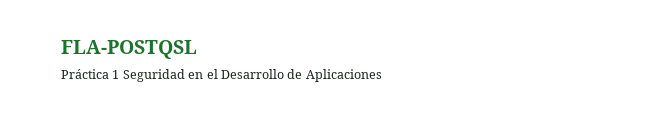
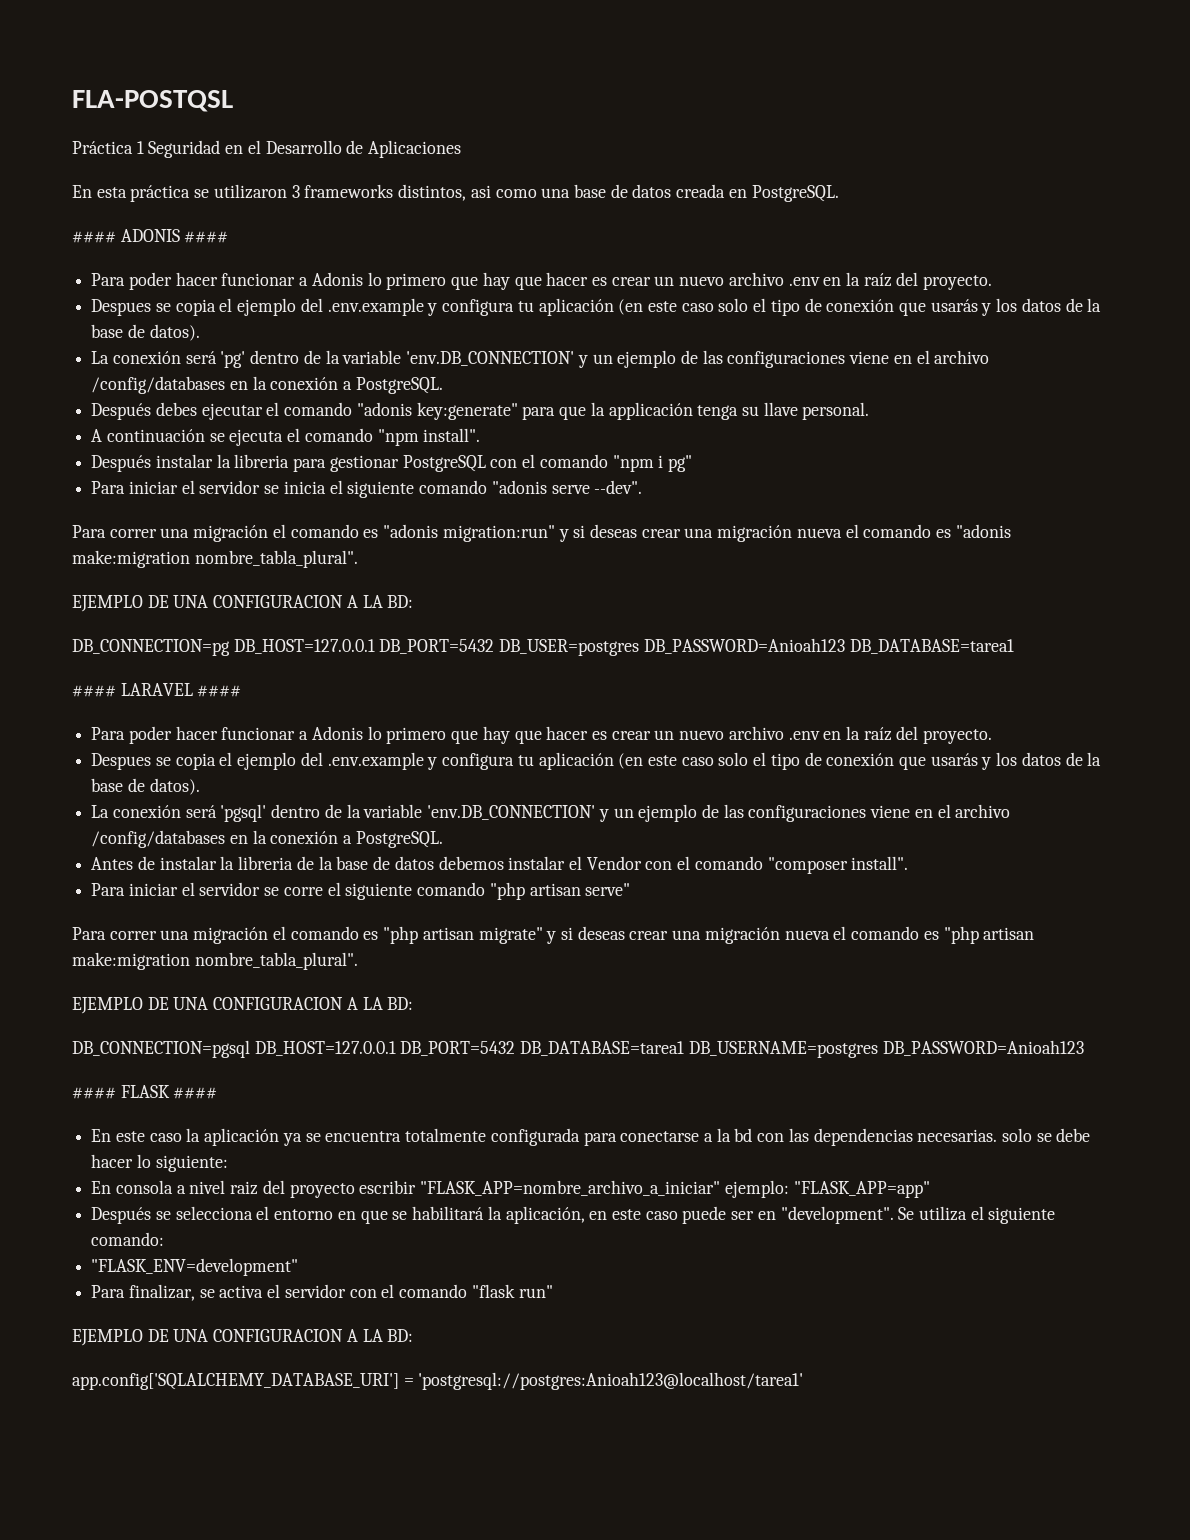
+ En esta práctica se utilizaron 3 frameworks distintos, asi como una base de datos creada en PostgreSQL.
+ #### ADONIS ####
+ Para poder hacer funcionar a Adonis lo primero que hay que hacer es crear un nuevo archivo .env en la raíz del proyecto.
+ Despues se copia el ejemplo del .env.example y configura tu aplicación (en este caso solo el tipo de conexión que usarás y los datos de la base de datos).
+ La conexión será 'pg' dentro de la variable 'env.DB_CONNECTION' y un ejemplo de las configuraciones viene en el archivo /config/databases en la conexión a PostgreSQL.
+ Después debes ejecutar el comando "adonis key:generate" para que la applicación tenga su llave personal.
+ A continuación se ejecuta el comando "npm install".
+ Después instalar la libreria para gestionar PostgreSQL con el comando "npm i pg"
+ Para iniciar el servidor se inicia el siguiente comando "adonis serve --dev".
+ Para correr una migración el comando es "adonis migration:run" y si deseas crear una migración nueva el comando es "adonis make:migration nombre_tabla_plural".
+ EJEMPLO DE UNA CONFIGURACION A LA BD:
+ DB_CONNECTION=pg DB_HOST=127.0.0.1 DB_PORT=5432 DB_USER=postgres DB_PASSWORD=Anioah123 DB_DATABASE=tarea1
+ #### LARAVEL ####
+ Para poder hacer funcionar a Adonis lo primero que hay que hacer es crear un nuevo archivo .env en la raíz del proyecto.
+ Despues se copia el ejemplo del .env.example y configura tu aplicación (en este caso solo el tipo de conexión que usarás y los datos de la base de datos).
+ La conexión será 'pgsql' dentro de la variable 'env.DB_CONNECTION' y un ejemplo de las configuraciones viene en el archivo /config/databases en la conexión a PostgreSQL.
+ Antes de instalar la libreria de la base de datos debemos instalar el Vendor con el comando "composer install".
+ Para iniciar el servidor se corre el siguiente comando "php artisan serve"
+ Para correr una migración el comando es "php artisan migrate" y si deseas crear una migración nueva el comando es "php artisan make:migration nombre_tabla_plural".
+ EJEMPLO DE UNA CONFIGURACION A LA BD:
+ DB_CONNECTION=pgsql DB_HOST=127.0.0.1 DB_PORT=5432 DB_DATABASE=tarea1 DB_USERNAME=postgres DB_PASSWORD=Anioah123
+ #### FLASK ####
+ En este caso la aplicación ya se encuentra totalmente configurada para conectarse a la bd con las dependencias necesarias. solo se debe hacer lo siguiente:
+ En consola a nivel raiz del proyecto escribir "FLASK_APP=nombre_archivo_a_iniciar" ejemplo: "FLASK_APP=app"
+ Después se selecciona el entorno en que se habilitará la aplicación, en este caso puede ser en "development". Se utiliza el siguiente comando:
+ "FLASK_ENV=development"
+ Para finalizar, se activa el servidor con el comando "flask run"
+ EJEMPLO DE UNA CONFIGURACION A LA BD:
+ app.config['SQLALCHEMY_DATABASE_URI'] = 'postgresql://postgres:Anioah123@localhost/tarea1'

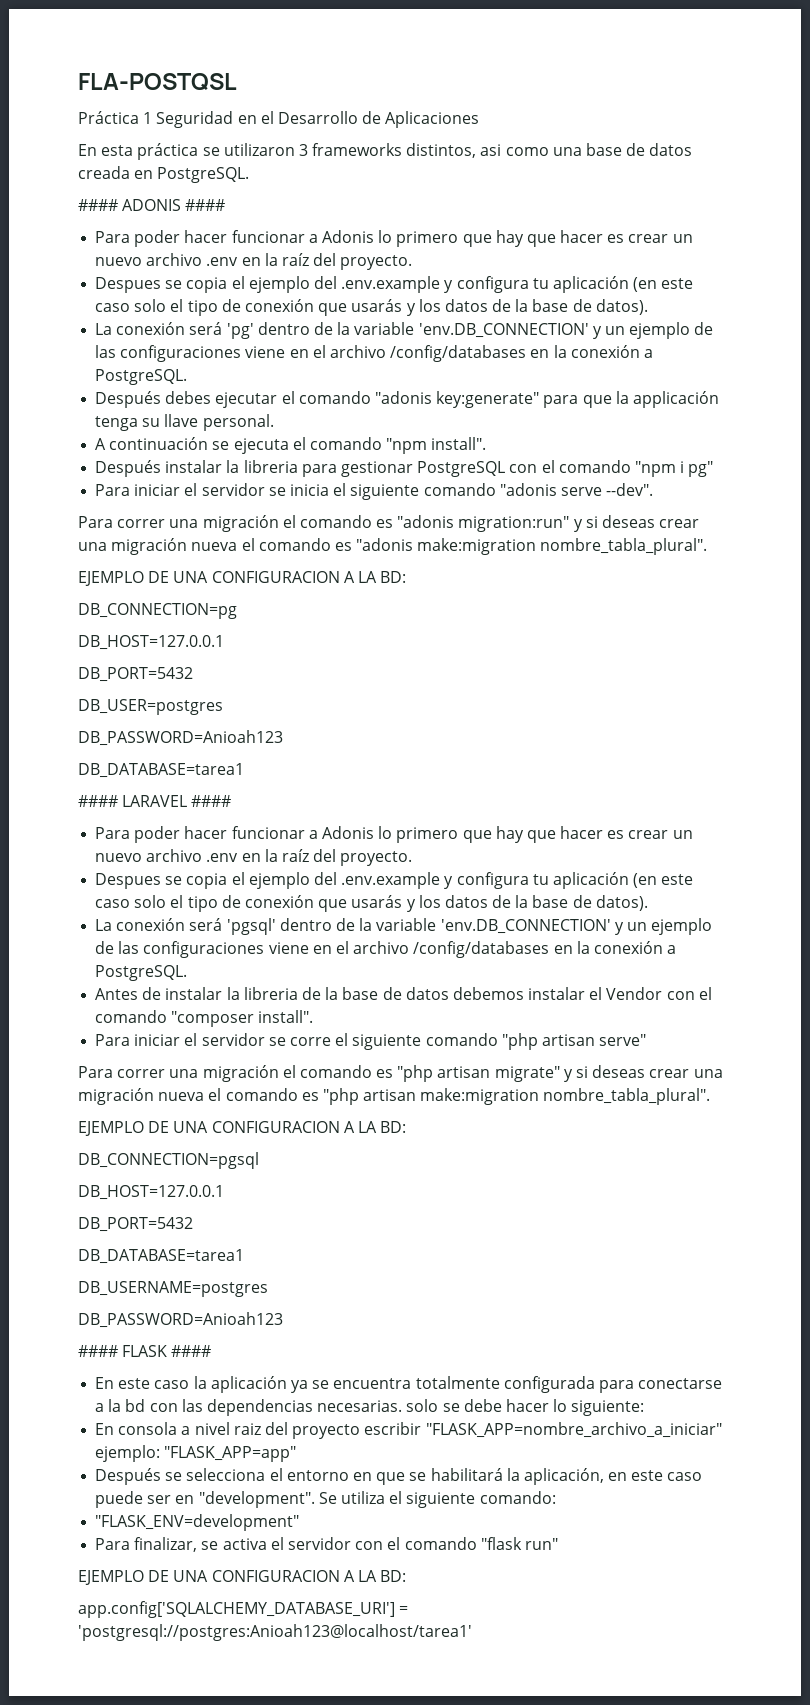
- DB_CONNECTION=pg DB_HOST=127.0.0.1 DB_PORT=5432 DB_USER=postgres DB_PASSWORD=Anioah123 DB_DATABASE=tarea1
+ DB_CONNECTION=pg
+ DB_HOST=127.0.0.1
+ DB_PORT=5432
+ DB_USER=postgres
+ DB_PASSWORD=Anioah123
+ DB_DATABASE=tarea1
- DB_CONNECTION=pgsql DB_HOST=127.0.0.1 DB_PORT=5432 DB_DATABASE=tarea1 DB_USERNAME=postgres DB_PASSWORD=Anioah123
+ DB_CONNECTION=pgsql
+ DB_HOST=127.0.0.1
+ DB_PORT=5432
+ DB_DATABASE=tarea1
+ DB_USERNAME=postgres
+ DB_PASSWORD=Anioah123

